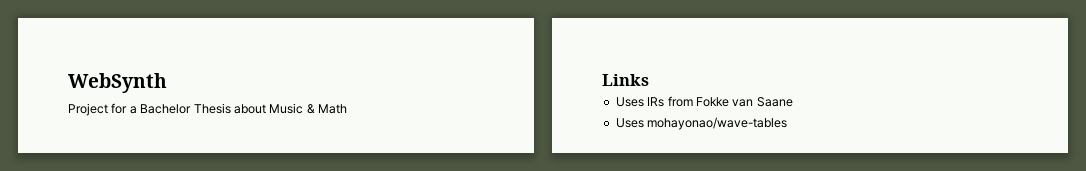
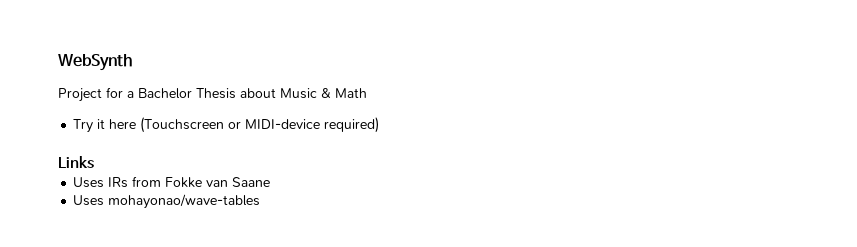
+ Try it here (Touchscreen or MIDI-device required)

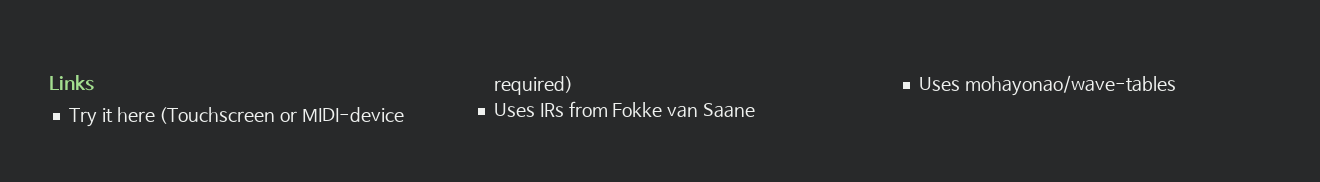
- WebSynth
- Project for a Bachelor Thesis about Music & Math
+ Links
- Links

